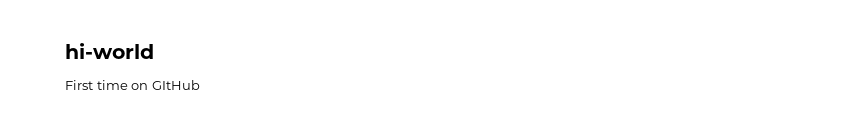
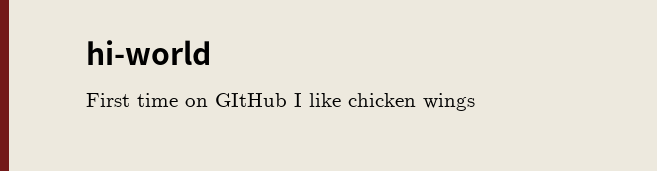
- First time on GItHub
+ First time on GItHub I like chicken wings

